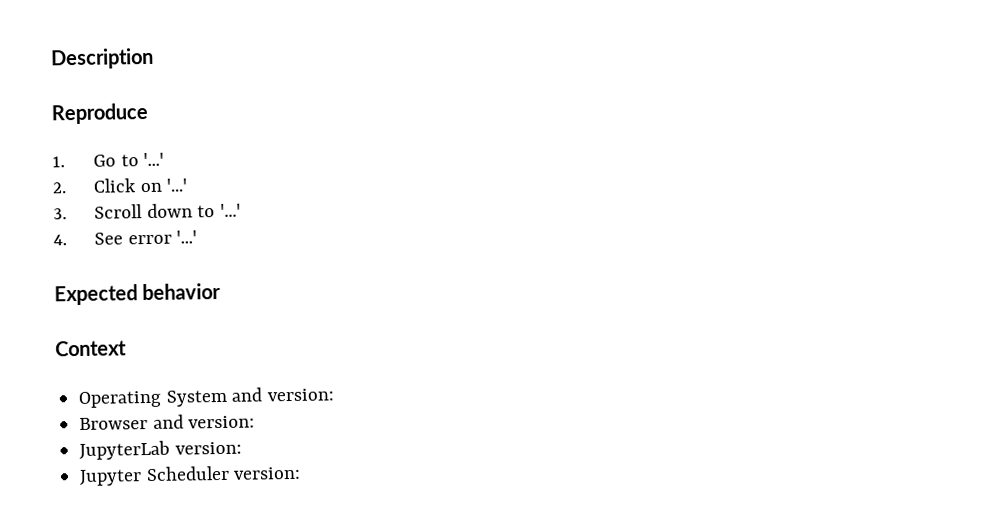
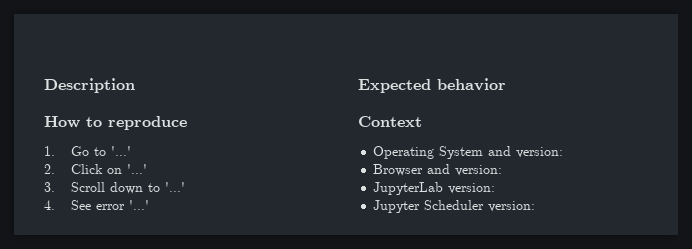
- Reproduce
+ How to reproduce

